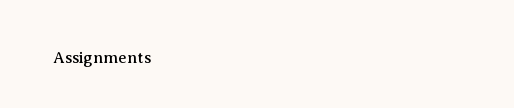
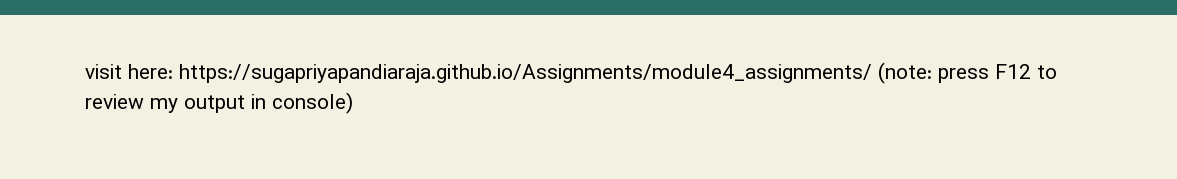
- Assignments
+ visit here: https://sugapriyapandiaraja.github.io/Assignments/module4_assignments/ (note: press F12 to review my output in console)

